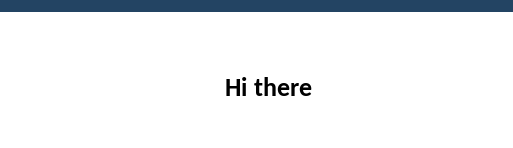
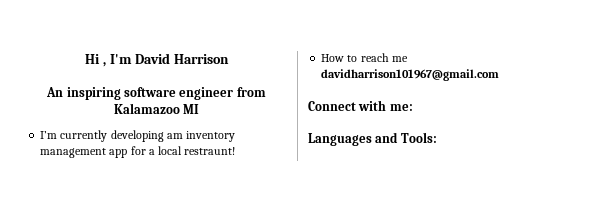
- Hi there
+ Hi , I'm David Harrison
+ An inspiring software engineer from Kalamazoo MI
+ I’m currently developing am inventory management app for a local restraunt!
+ How to reach me davidharrison101967@gmail.com
+ Connect with me:
+ Languages and Tools:

